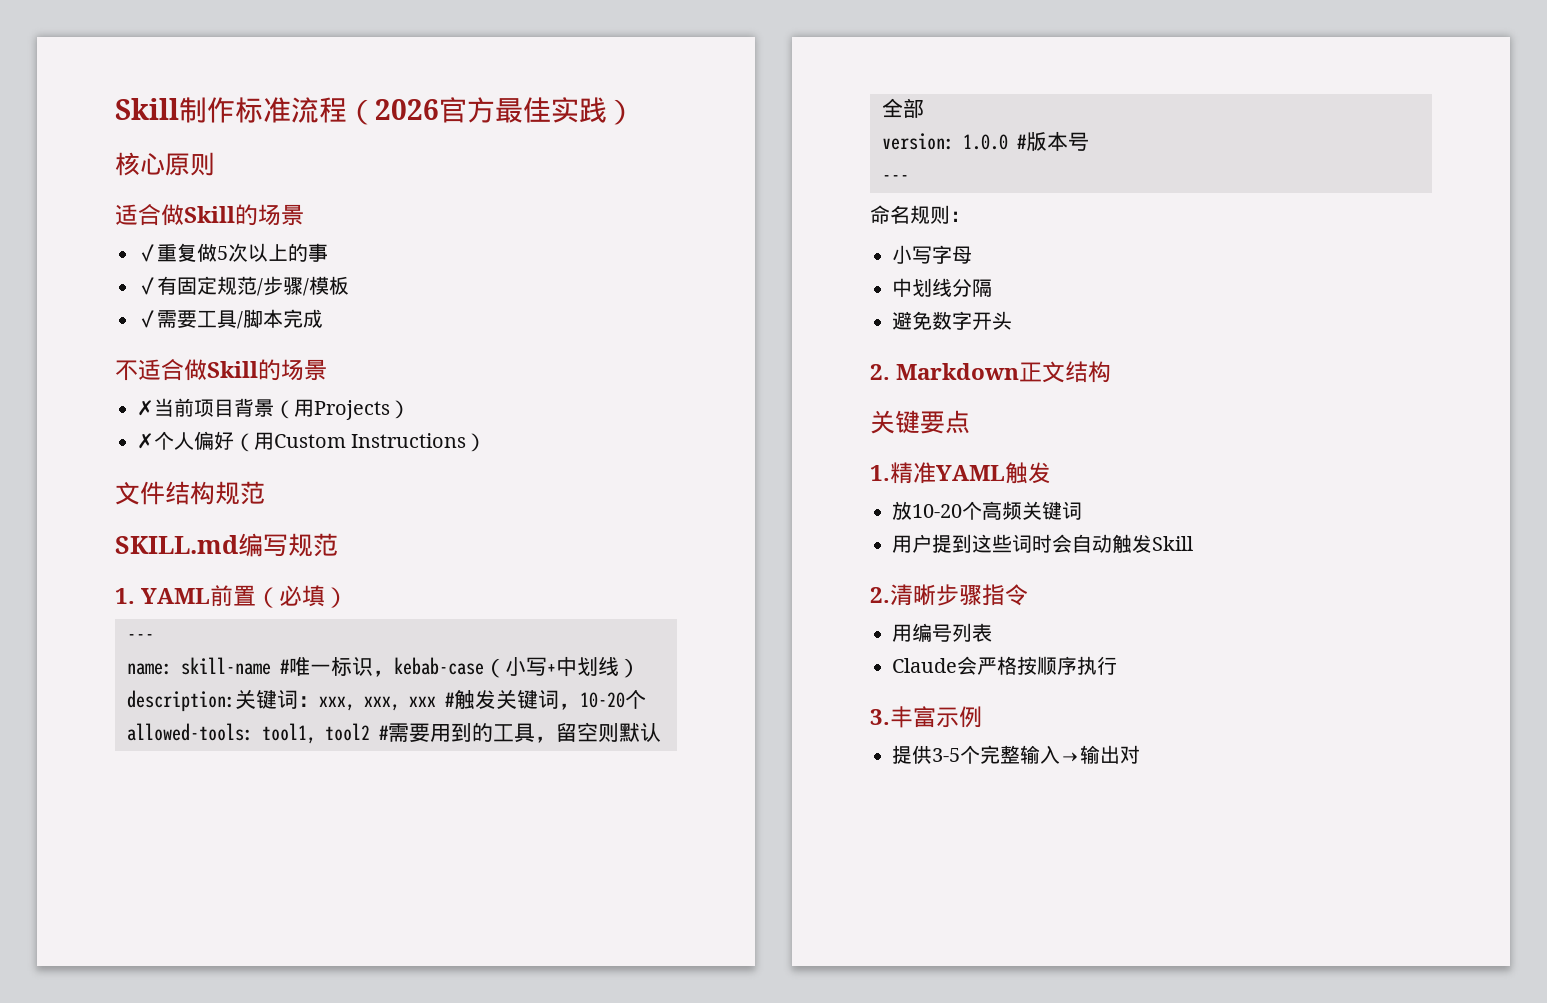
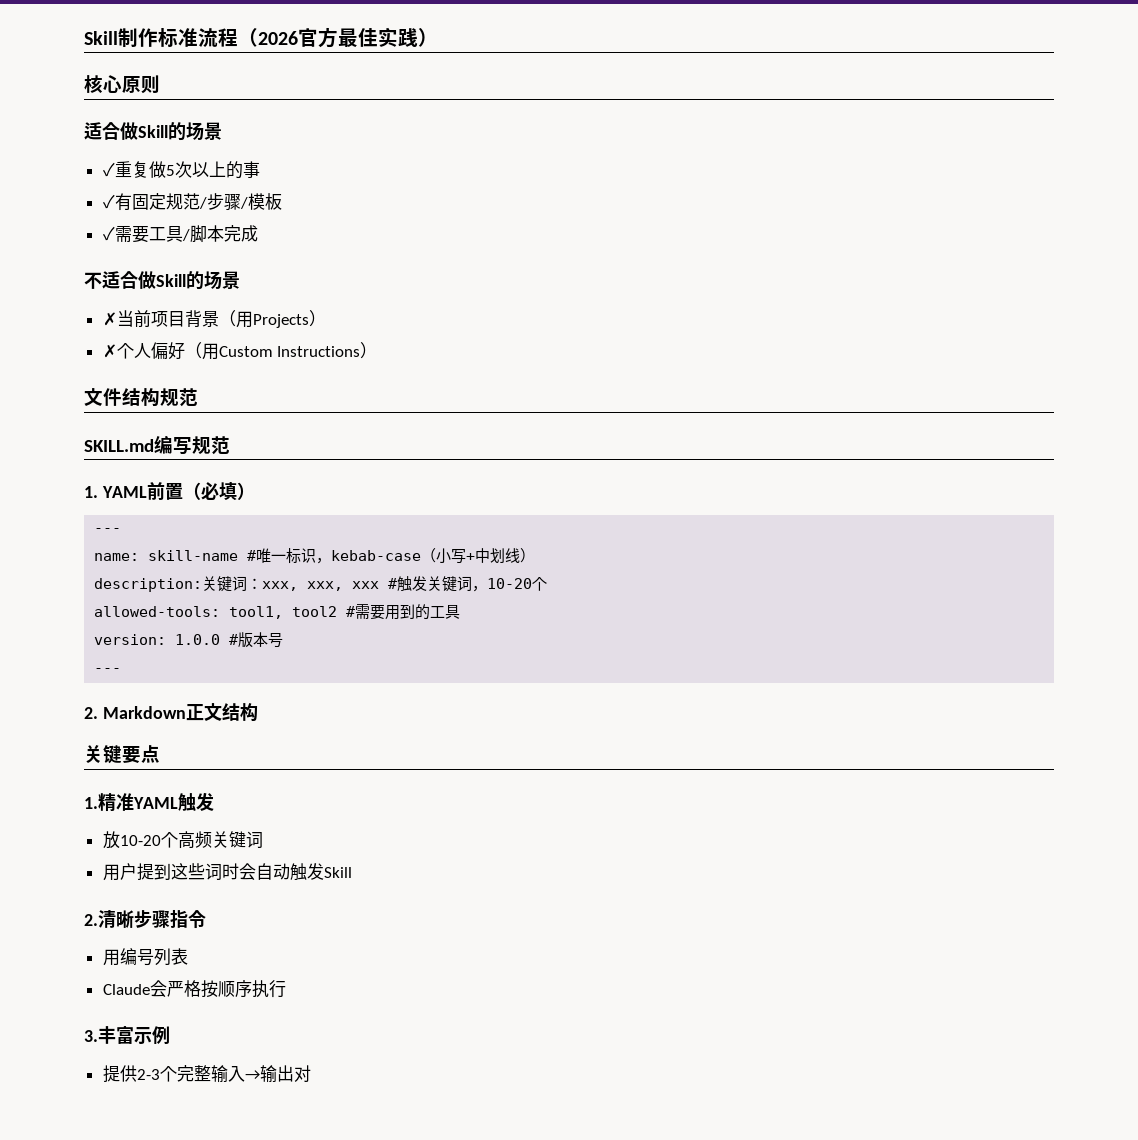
- allowed-tools: tool1, tool2 #需要用到的工具，留空则默认全部
+ allowed-tools: tool1, tool2 #需要用到的工具
- 命名规则：
- 小写字母
- 中划线分隔
- 避免数字开头
- 提供3-5个完整输入→输出对
+ 提供2-3个完整输入→输出对

